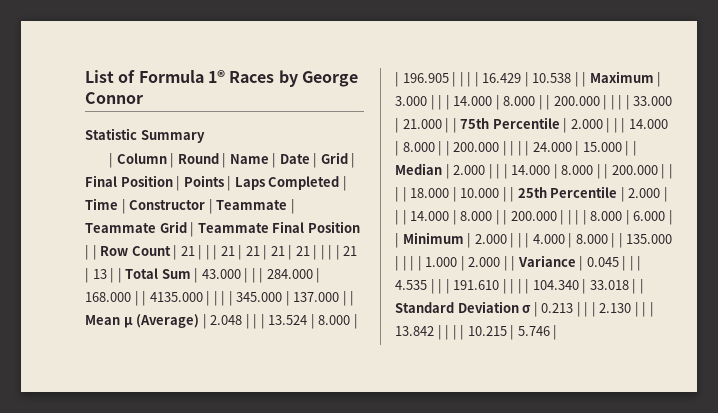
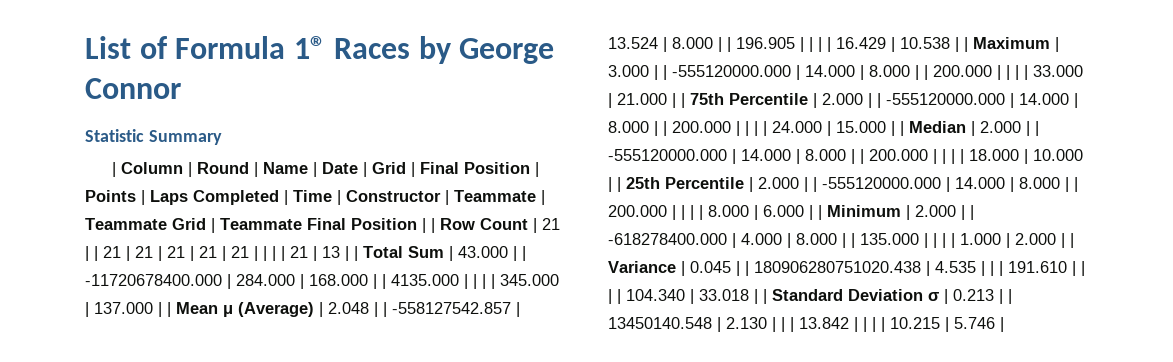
- | Column | Round | Name | Date | Grid | Final Position | Points | Laps Completed | Time | Constructor | Teammate | Teammate Grid | Teammate Final Position | | Row Count | 21 | | | 21 | 21 | 21 | 21 | | | | 21 | 13 | | Total Sum | 43.000 | | | 284.000 | 168.000 | | 4135.000 | | | | 345.000 | 137.000 | | Mean μ (Average) | 2.048 | | | 13.524 | 8.000 | | 196.905 | | | | 16.429 | 10.538 | | Maximum | 3.000 | | | 14.000 | 8.000 | | 200.000 | | | | 33.000 | 21.000 | | 75th Percentile | 2.000 | | | 14.000 | 8.000 | | 200.000 | | | | 24.000 | 15.000 | | Median | 2.000 | | | 14.000 | 8.000 | | 200.000 | | | | 18.000 | 10.000 | | 25th Percentile | 2.000 | | | 14.000 | 8.000 | | 200.000 | | | | 8.000 | 6.000 | | Minimum | 2.000 | | | 4.000 | 8.000 | | 135.000 | | | | 1.000 | 2.000 | | Variance | 0.045 | | | 4.535 | | | 191.610 | | | | 104.340 | 33.018 | | Standard Deviation σ | 0.213 | | | 2.130 | | | 13.842 | | | | 10.215 | 5.746 |
+ | Column | Round | Name | Date | Grid | Final Position | Points | Laps Completed | Time | Constructor | Teammate | Teammate Grid | Teammate Final Position | | Row Count | 21 | | 21 | 21 | 21 | 21 | 21 | | | | 21 | 13 | | Total Sum | 43.000 | | -11720678400.000 | 284.000 | 168.000 | | 4135.000 | | | | 345.000 | 137.000 | | Mean μ (Average) | 2.048 | | -558127542.857 | 13.524 | 8.000 | | 196.905 | | | | 16.429 | 10.538 | | Maximum | 3.000 | | -555120000.000 | 14.000 | 8.000 | | 200.000 | | | | 33.000 | 21.000 | | 75th Percentile | 2.000 | | -555120000.000 | 14.000 | 8.000 | | 200.000 | | | | 24.000 | 15.000 | | Median | 2.000 | | -555120000.000 | 14.000 | 8.000 | | 200.000 | | | | 18.000 | 10.000 | | 25th Percentile | 2.000 | | -555120000.000 | 14.000 | 8.000 | | 200.000 | | | | 8.000 | 6.000 | | Minimum | 2.000 | | -618278400.000 | 4.000 | 8.000 | | 135.000 | | | | 1.000 | 2.000 | | Variance | 0.045 | | 180906280751020.438 | 4.535 | | | 191.610 | | | | 104.340 | 33.018 | | Standard Deviation σ | 0.213 | | 13450140.548 | 2.130 | | | 13.842 | | | | 10.215 | 5.746 |

